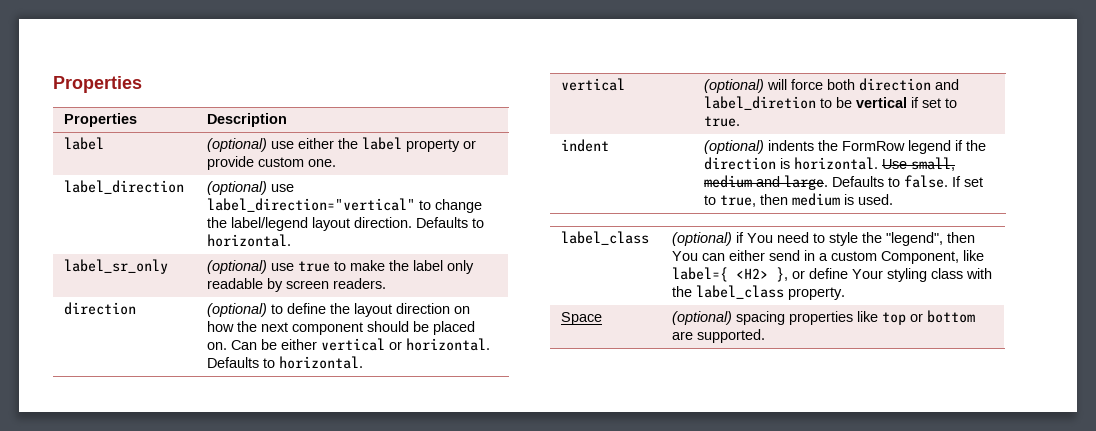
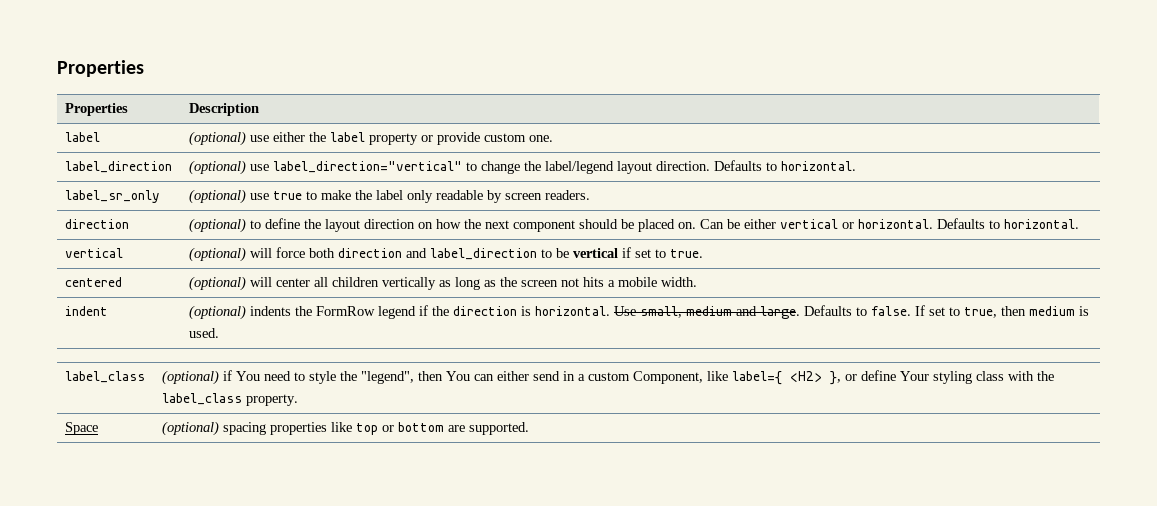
- vertical | (optional) will force both direction and label_diretion to be vertical if set to true.
+ vertical | (optional) will force both direction and label_direction to be vertical if set to true.
+ centered | (optional) will center all children vertically as long as the screen not hits a mobile width.

